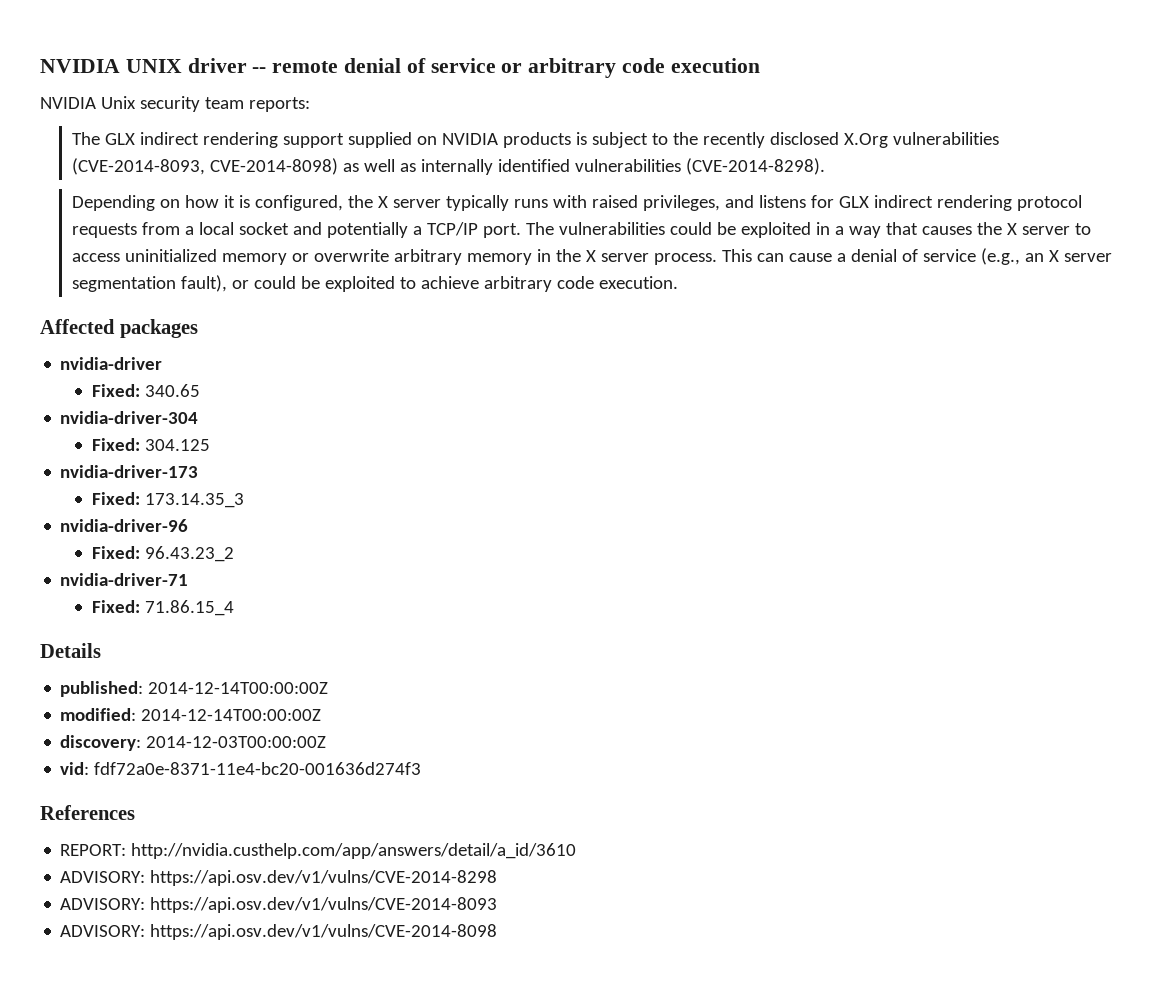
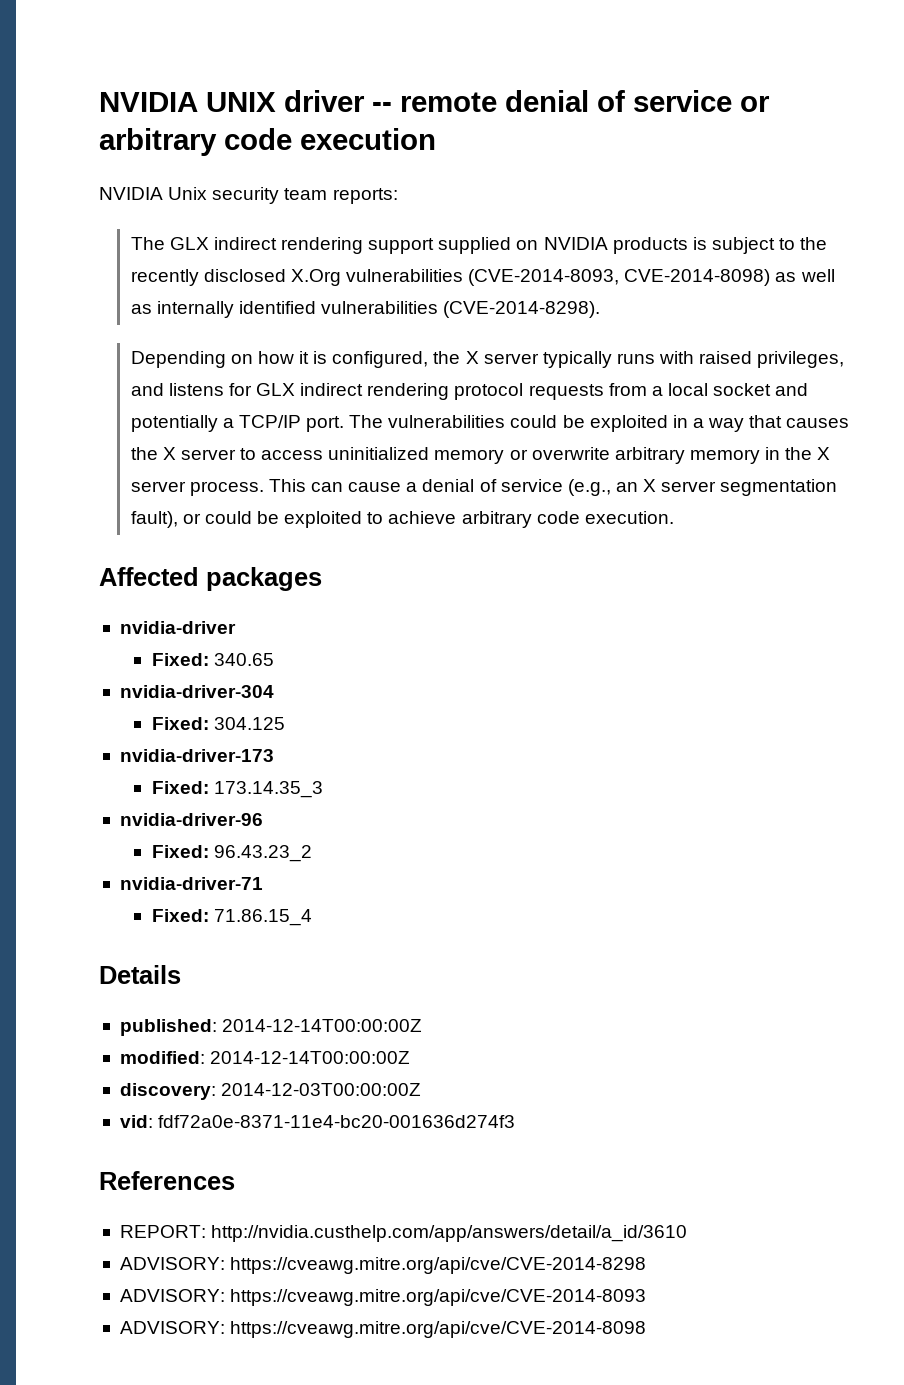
- ADVISORY: https://api.osv.dev/v1/vulns/CVE-2014-8298
- ADVISORY: https://api.osv.dev/v1/vulns/CVE-2014-8093
- ADVISORY: https://api.osv.dev/v1/vulns/CVE-2014-8098
+ ADVISORY: https://cveawg.mitre.org/api/cve/CVE-2014-8298
+ ADVISORY: https://cveawg.mitre.org/api/cve/CVE-2014-8093
+ ADVISORY: https://cveawg.mitre.org/api/cve/CVE-2014-8098

